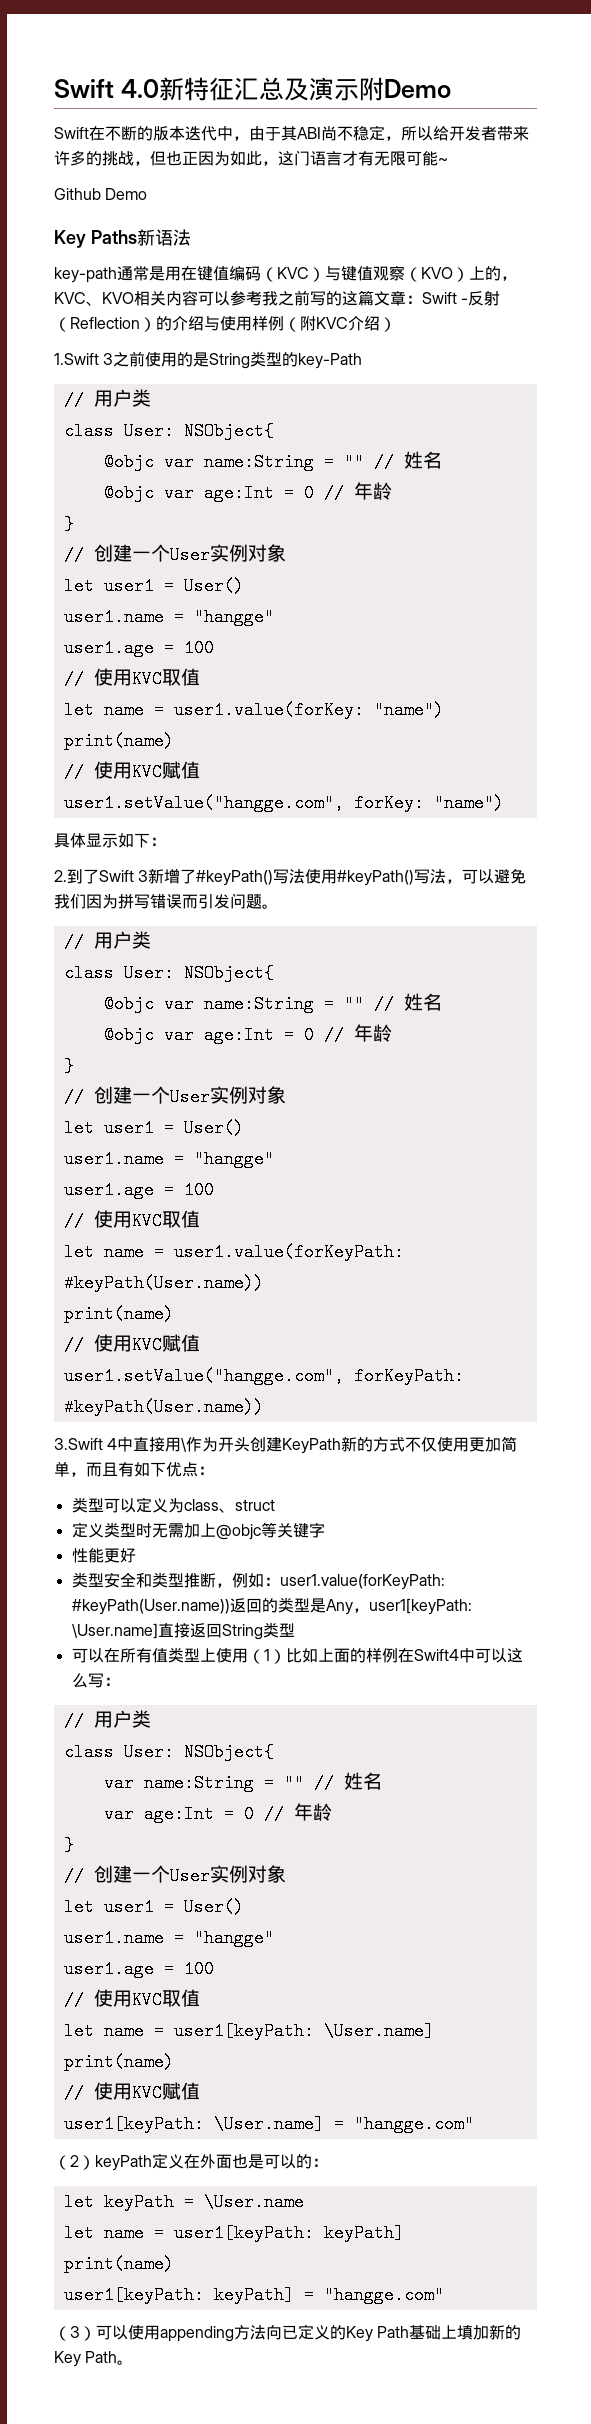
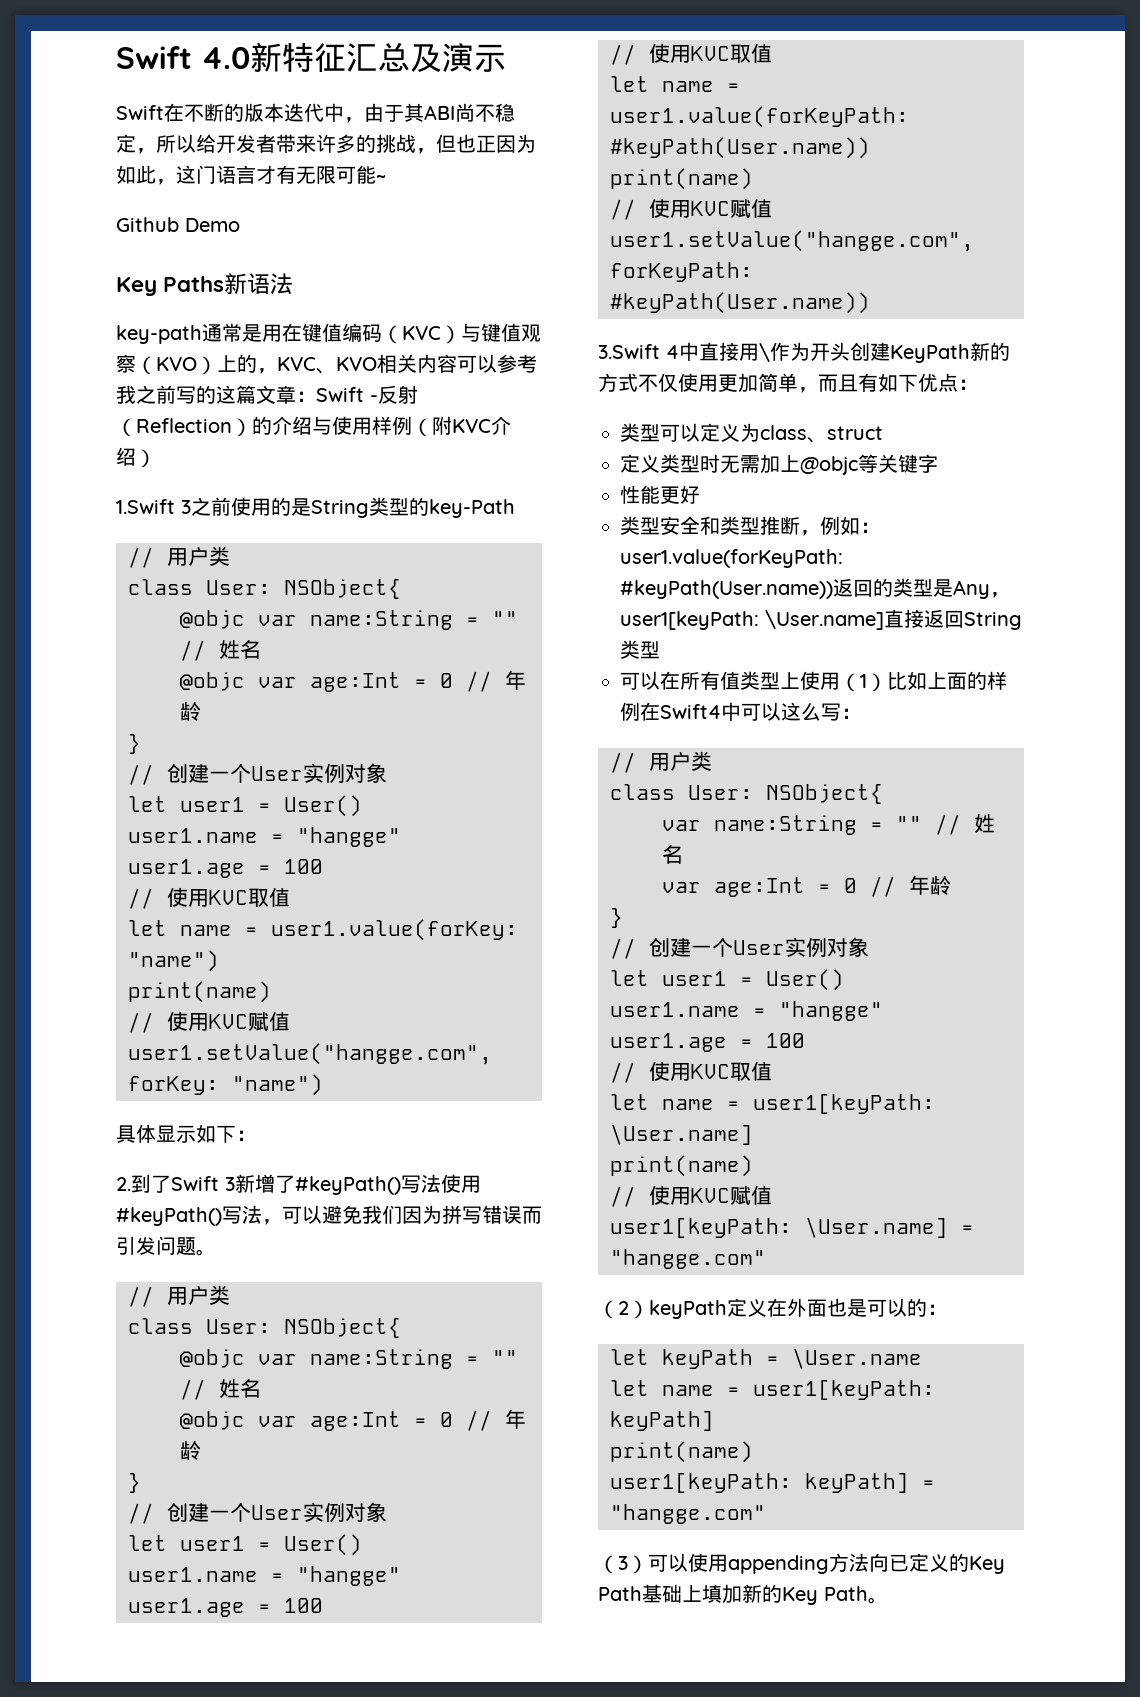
- Swift 4.0新特征汇总及演示附Demo
+ Swift 4.0新特征汇总及演示

